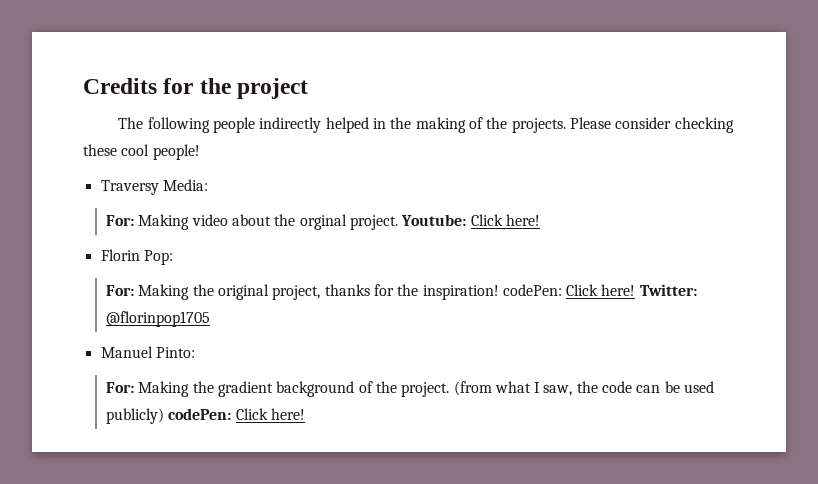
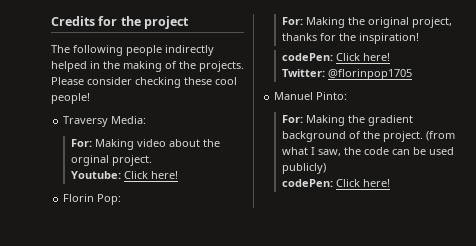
- For: Making video about the orginal project. Youtube: Click here!
+ For: Making video about the orginal project.
+ Youtube: Click here!
- For: Making the original project, thanks for the inspiration! codePen: Click here! Twitter: @florinpop1705
+ For: Making the original project, thanks for the inspiration!
+ codePen: Click here!
+ Twitter: @florinpop1705
- (from what I saw, the code can be used publicly) codePen: Click here!
+ (from what I saw, the code can be used publicly)
+ codePen: Click here!

